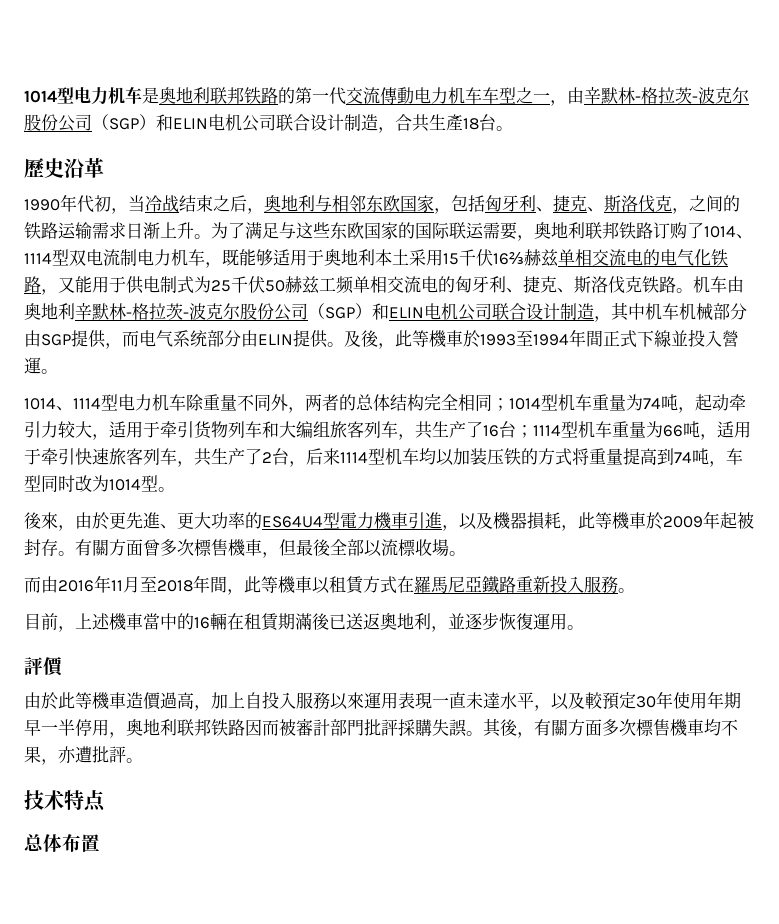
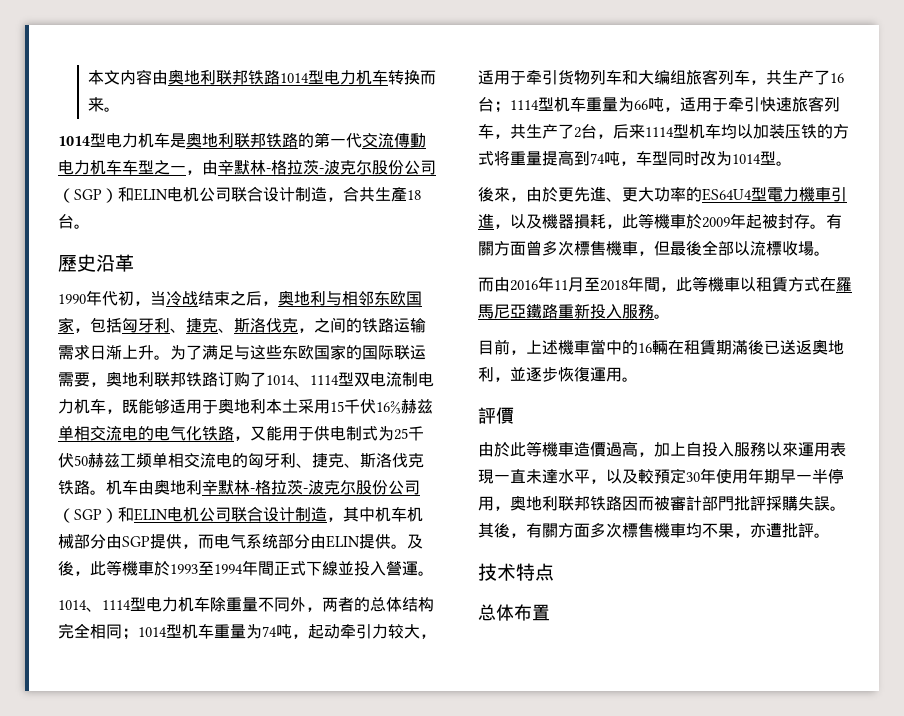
+ 本文内容由奥地利联邦铁路1014型电力机车转换而来。

